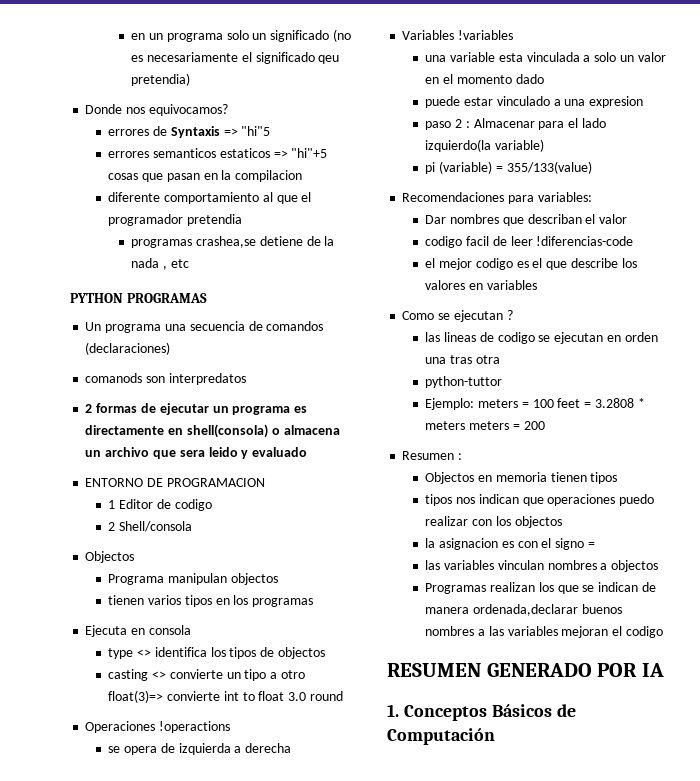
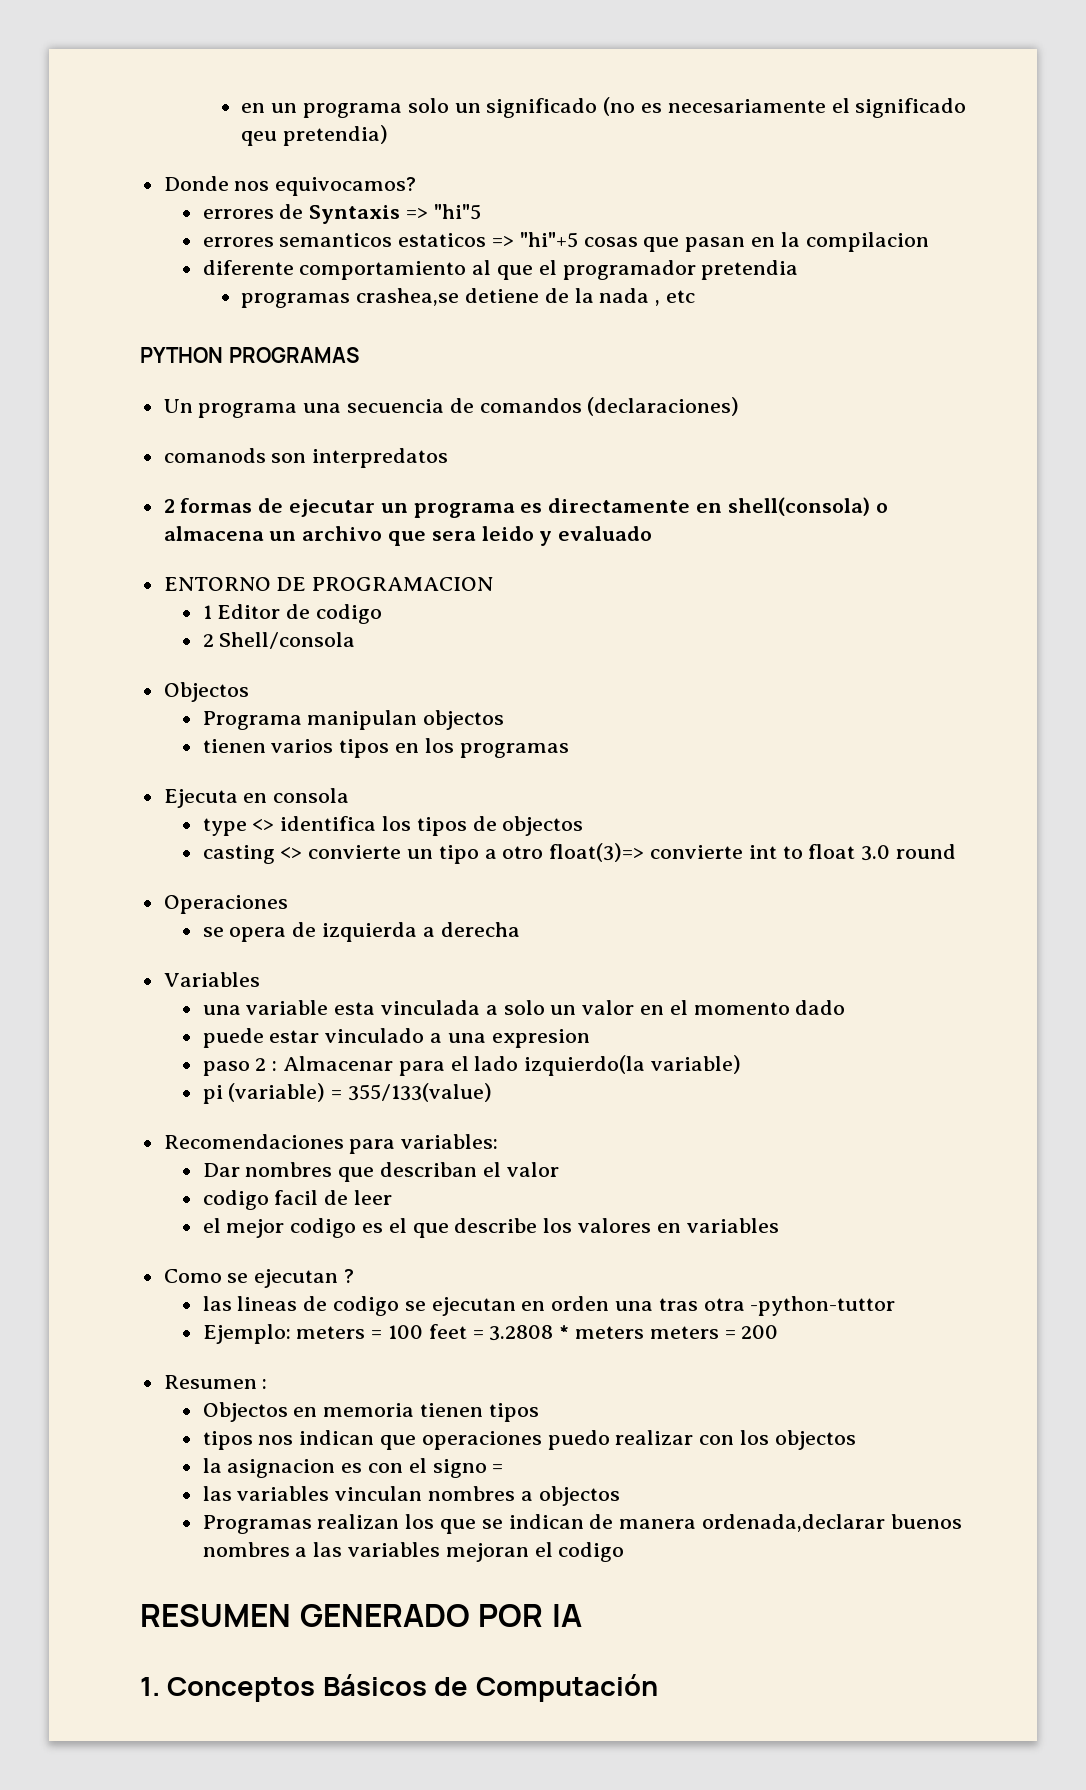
- Operaciones !operactions
+ Operaciones
- Variables !variables
+ Variables
- codigo facil de leer !diferencias-code
+ codigo facil de leer
- las lineas de codigo se ejecutan en orden una tras otra
- python-tuttor
+ las lineas de codigo se ejecutan en orden una tras otra -python-tuttor

